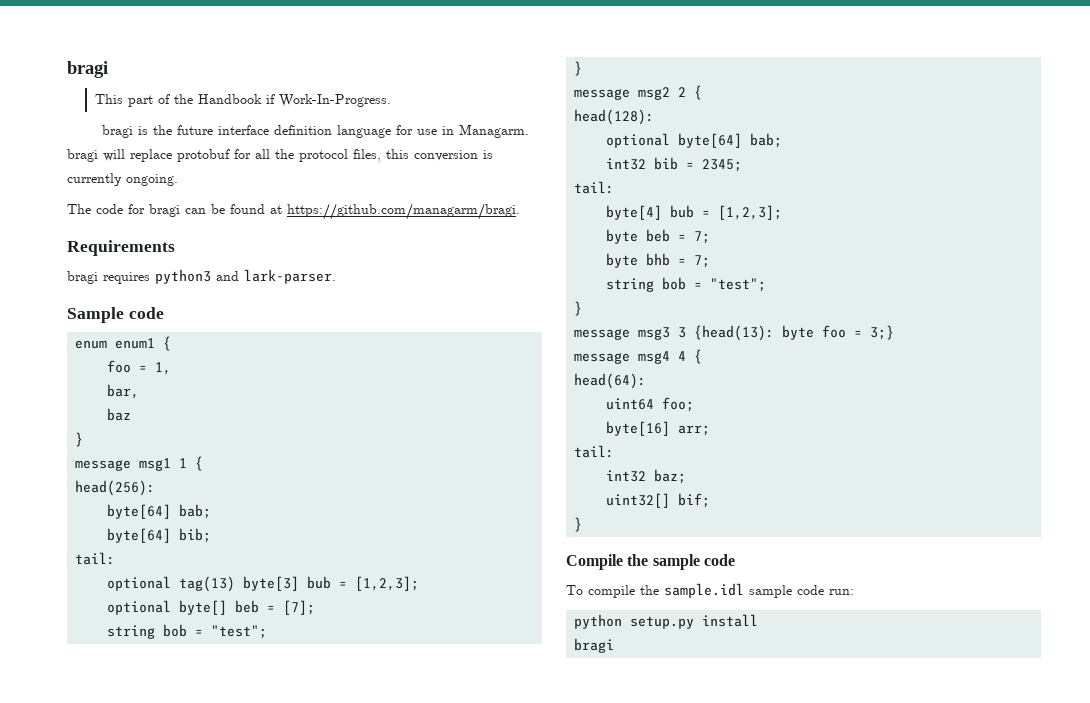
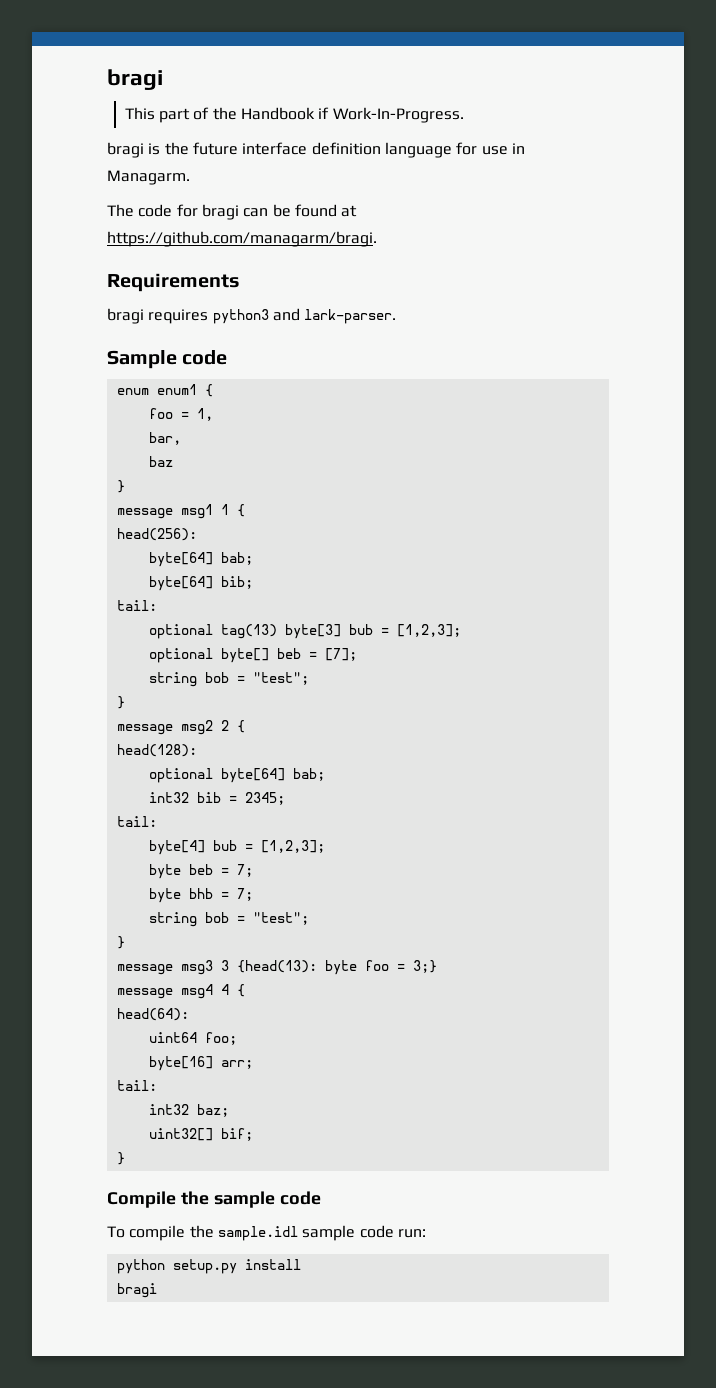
- bragi is the future interface definition language for use in Managarm. bragi will replace protobuf for all the protocol files, this conversion is currently ongoing.
+ bragi is the future interface definition language for use in Managarm.

